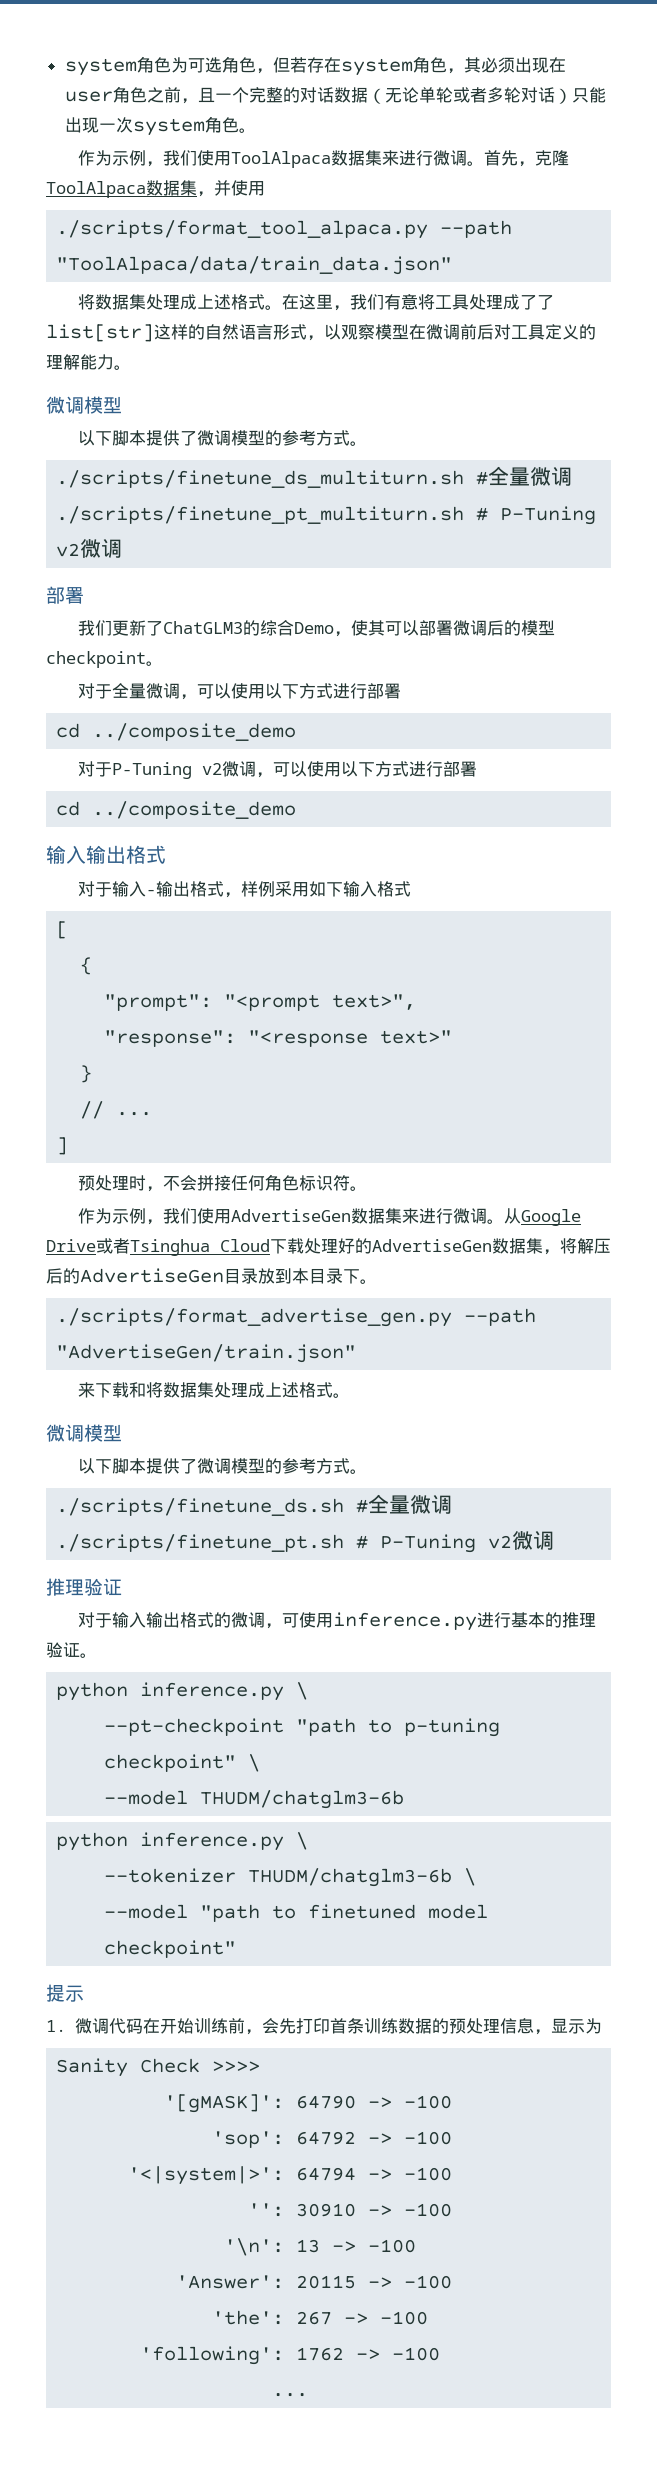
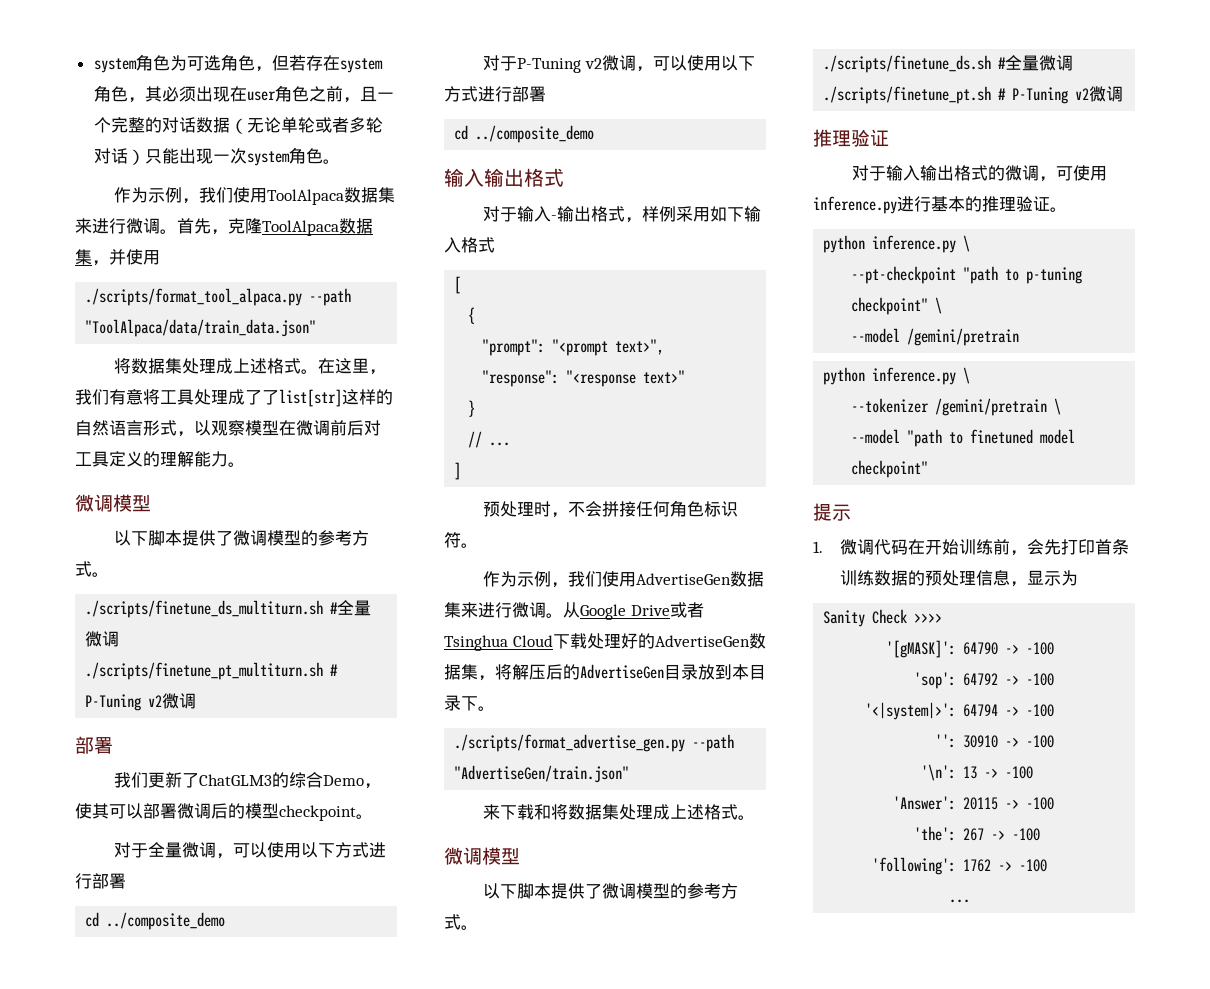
- --model THUDM/chatglm3-6b
+ --model /gemini/pretrain
- --tokenizer THUDM/chatglm3-6b \
+ --tokenizer /gemini/pretrain \

